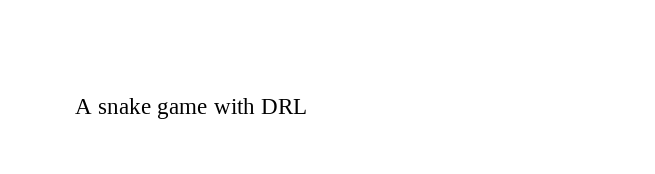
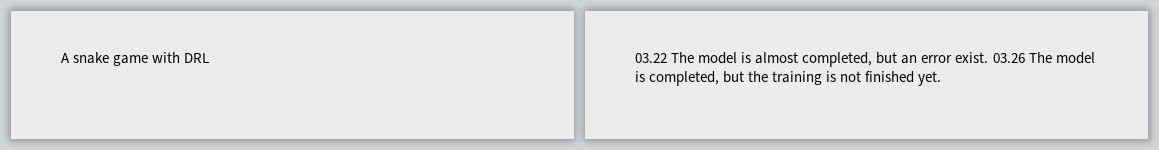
+ 03.22 The model is almost completed, but an error exist. 03.26 The model is completed, but the training is not finished yet.

